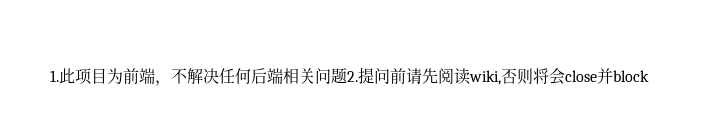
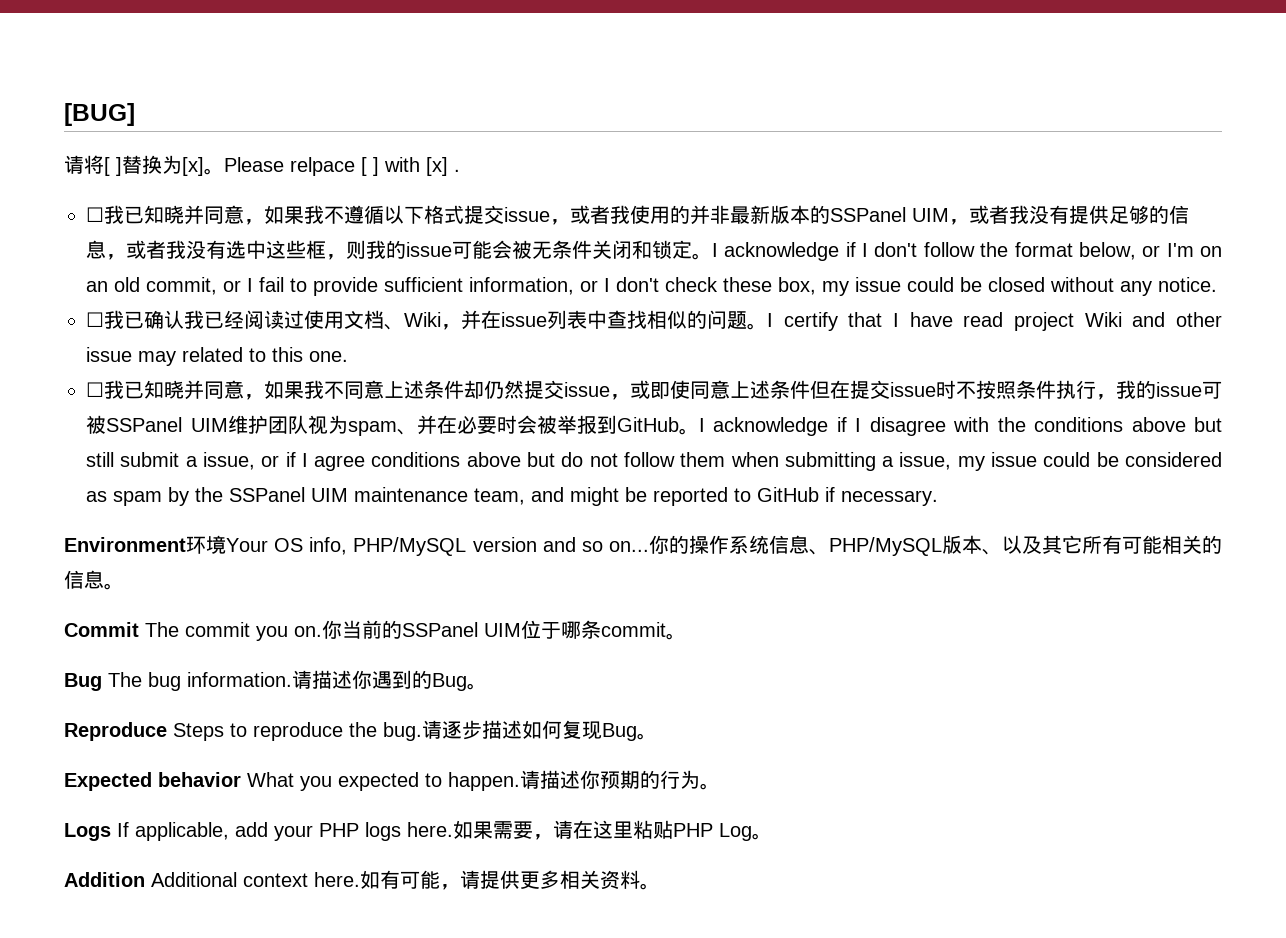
- 1.此项目为前端，不解决任何后端相关问题2.提问前请先阅读wiki,否则将会close并block
+ [BUG]
+ 请将[ ]替换为[x]。Please relpace [ ] with [x] .
+ ☐我已知晓并同意，如果我不遵循以下格式提交issue，或者我使用的并非最新版本的SSPanel UIM，或者我没有提供足够的信息，或者我没有选中这些框，则我的issue可能会被无条件关闭和锁定。I acknowledge if I don't follow the format below, or I'm on an old commit, or I fail to provide sufficient information, or I don't check these box, my issue could be closed without any notice.
+ ☐我已确认我已经阅读过使用文档、Wiki，并在issue列表中查找相似的问题。I certify that I have read project Wiki and other issue may related to this one.
+ ☐我已知晓并同意，如果我不同意上述条件却仍然提交issue，或即使同意上述条件但在提交issue时不按照条件执行，我的issue可被SSPanel UIM维护团队视为spam、并在必要时会被举报到GitHub。I acknowledge if I disagree with the conditions above but still submit a issue, or if I agree conditions above but do not follow them when submitting a issue, my issue could be considered as spam by the SSPanel UIM maintenance team, and might be reported to GitHub if necessary.
+ Environment环境Your OS info, PHP/MySQL version and so on...你的操作系统信息、PHP/MySQL版本、以及其它所有可能相关的信息。
+ Commit The commit you on.你当前的SSPanel UIM位于哪条commit。
+ Bug The bug information.请描述你遇到的Bug。
+ Reproduce Steps to reproduce the bug.请逐步描述如何复现Bug。
+ Expected behavior What you expected to happen.请描述你预期的行为。
+ Logs If applicable, add your PHP logs here.如果需要，请在这里粘贴PHP Log。
+ Addition Additional context here.如有可能，请提供更多相关资料。

